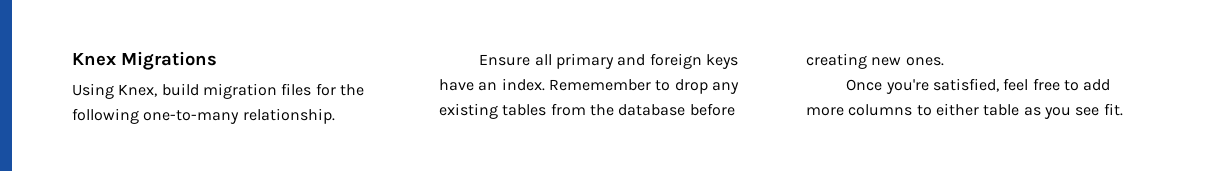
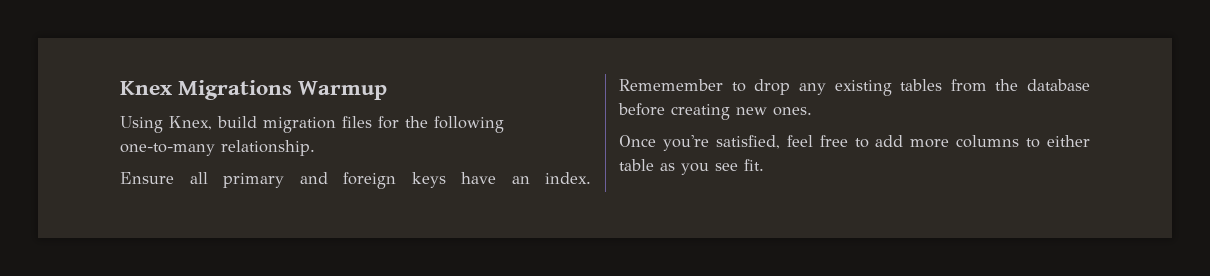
- Knex Migrations
+ Knex Migrations Warmup

